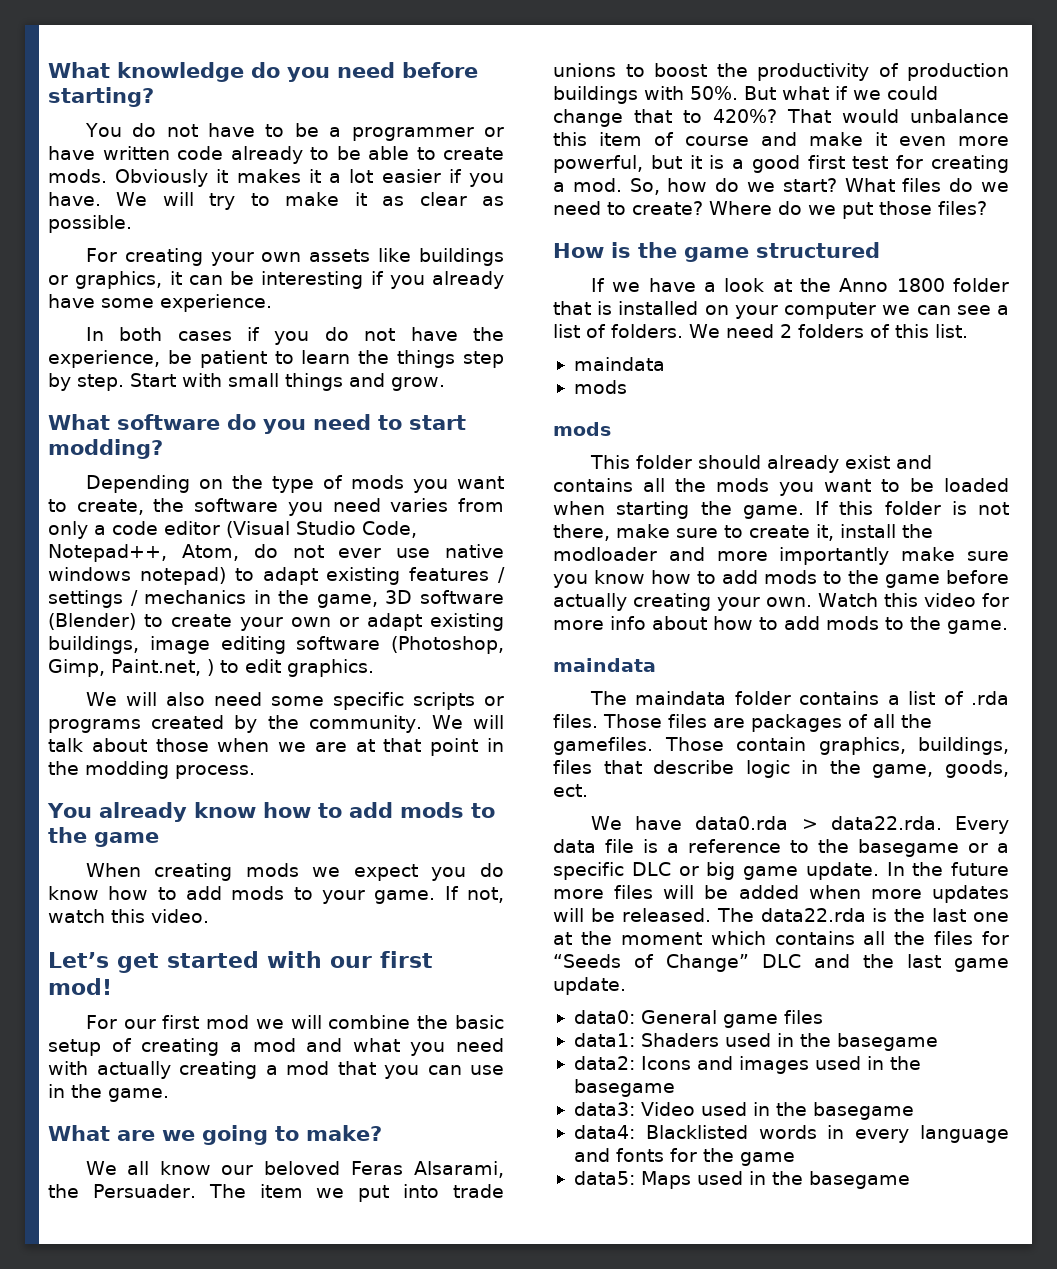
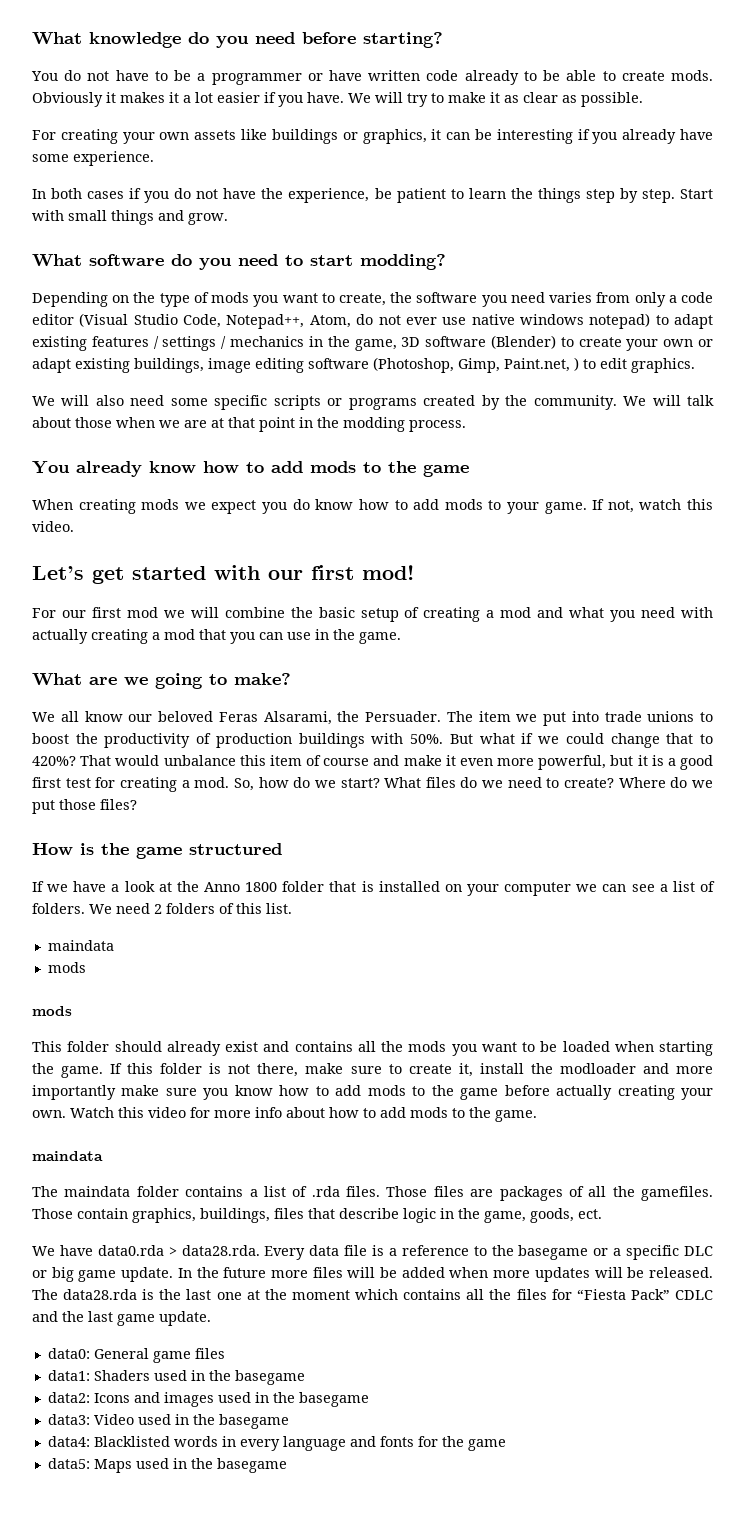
- We have data0.rda > data22.rda. Every data file is a reference to the basegame or a specific DLC or big game update.
+ We have data0.rda > data28.rda. Every data file is a reference to the basegame or a specific DLC or big game update.
- The data22.rda is the last one at the moment which contains all the files for “Seeds of Change” DLC and the last game update.
+ The data28.rda is the last one at the moment which contains all the files for “Fiesta Pack” CDLC and the last game update.

